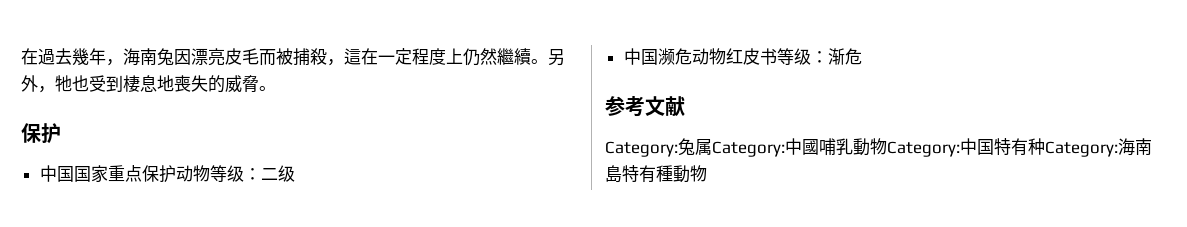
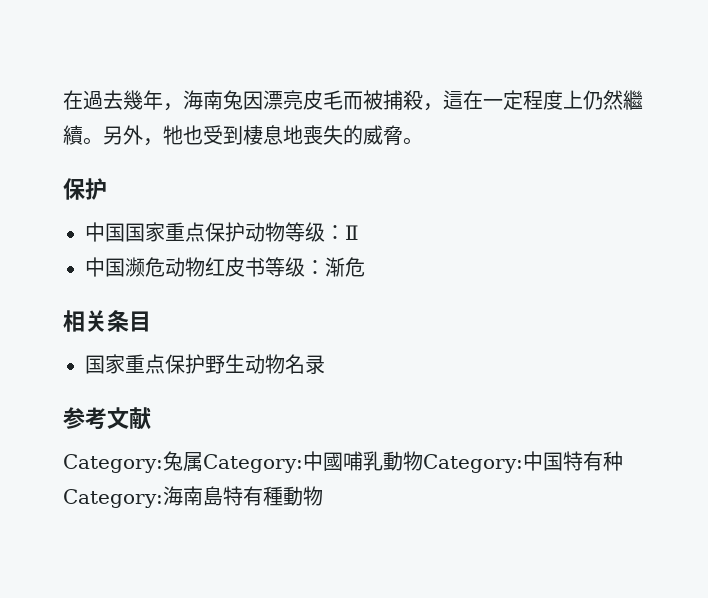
- 中国国家重点保护动物等级：二级
+ 中国国家重点保护动物等级：Ⅱ
+ 相关条目
+ 国家重点保护野生动物名录

